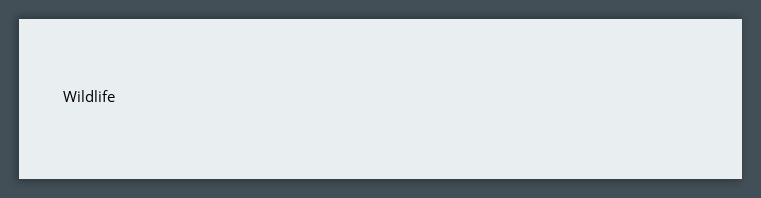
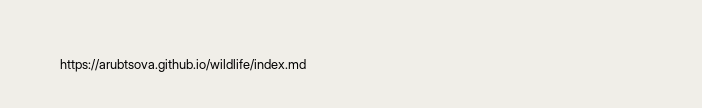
- Wildlife
+ https://arubtsova.github.io/wildlife/index.md

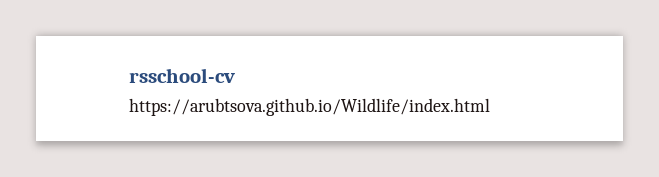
- https://arubtsova.github.io/wildlife/index.md
+ rsschool-cv
+ https://arubtsova.github.io/Wildlife/index.html

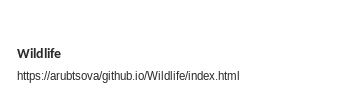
- rsschool-cv
- https://arubtsova.github.io/Wildlife/index.html
+ Wildlife
+ https://arubtsova/github.io/Wildlife/index.html

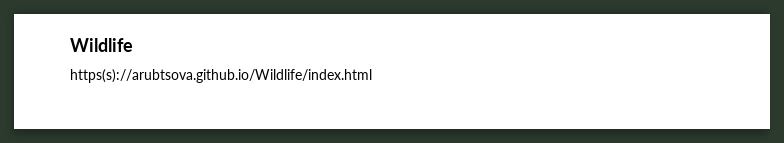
- https://arubtsova/github.io/Wildlife/index.html
+ https(s)://arubtsova.github.io/Wildlife/index.html

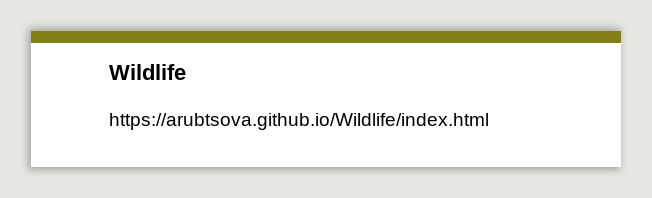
- https(s)://arubtsova.github.io/Wildlife/index.html
+ https://arubtsova.github.io/Wildlife/index.html

